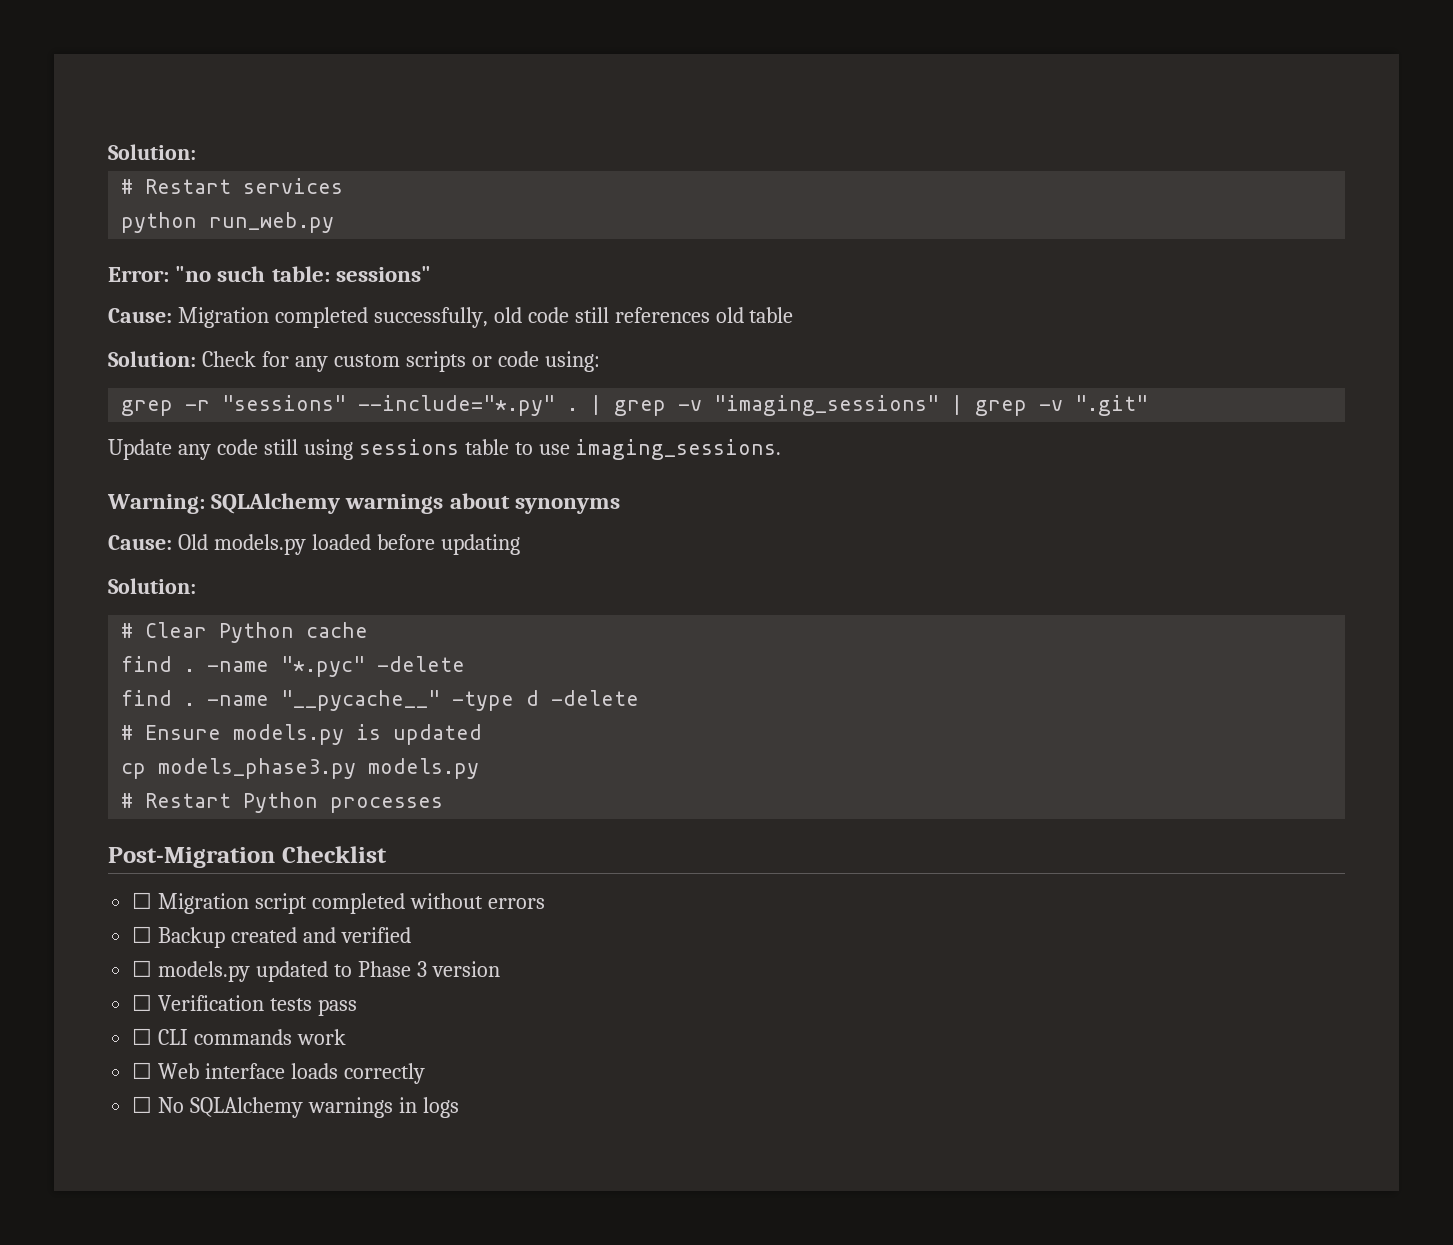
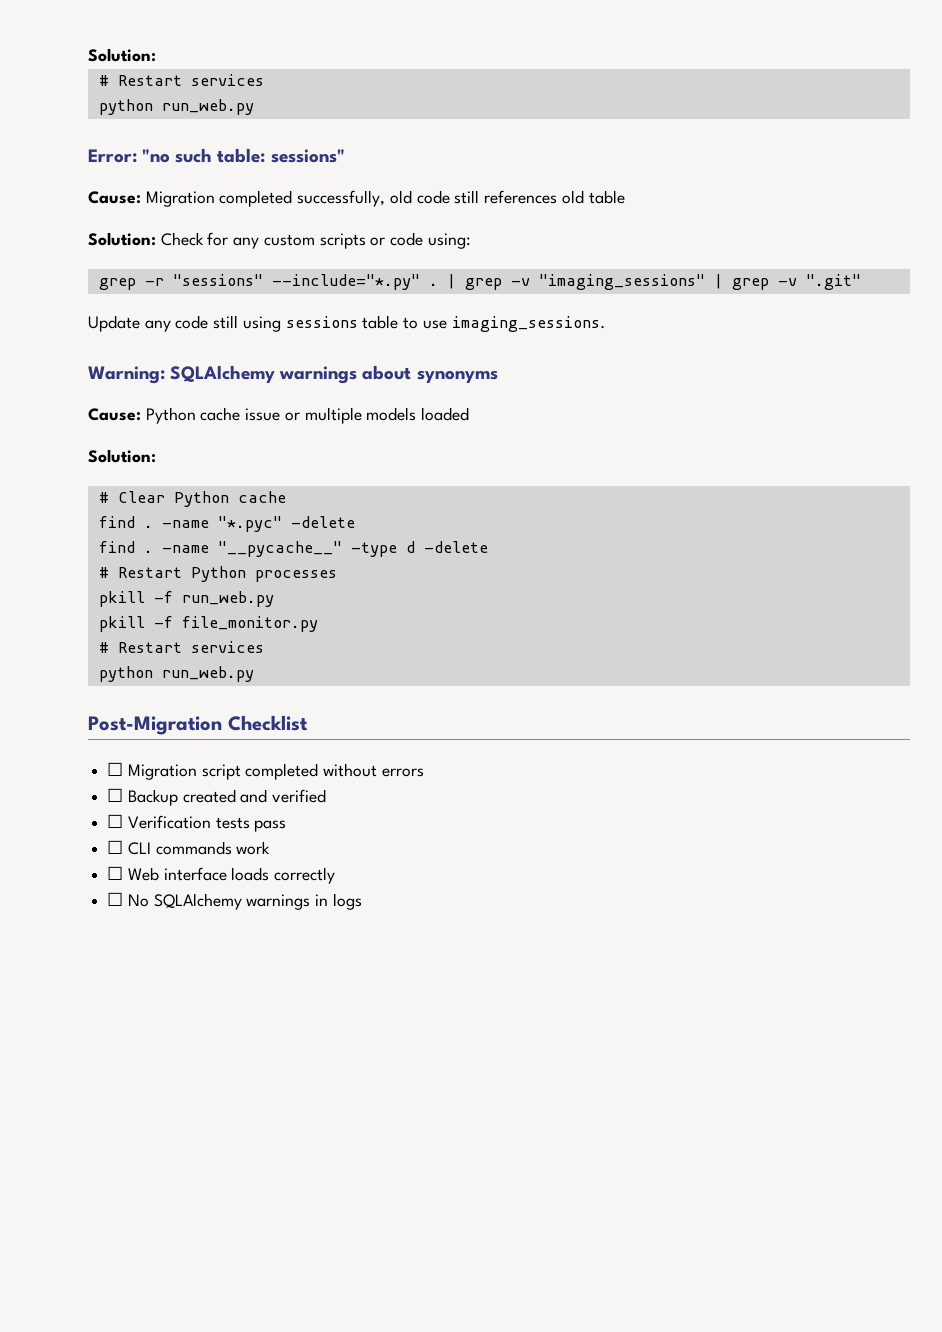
- Cause: Old models.py loaded before updating
+ Cause: Python cache issue or multiple models loaded
- # Ensure models.py is updated
- cp models_phase3.py models.py
  # Restart Python processes
+ pkill -f run_web.py
+ pkill -f file_monitor.py
+ # Restart services
+ python run_web.py
- ☐ models.py updated to Phase 3 version

